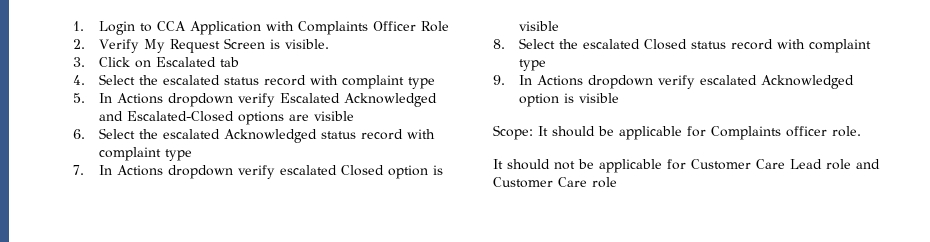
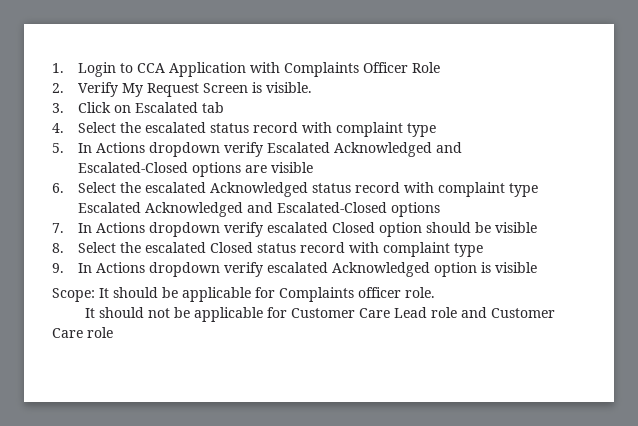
- 6. Select the escalated Acknowledged status record with complaint type
+ 6. Select the escalated Acknowledged status record with complaint type Escalated Acknowledged and Escalated-Closed options
- 7. In Actions dropdown verify escalated Closed option is visible
+ 7. In Actions dropdown verify escalated Closed option should be visible

